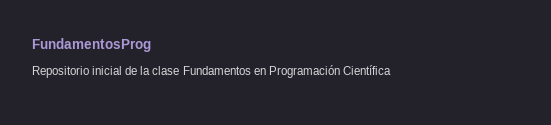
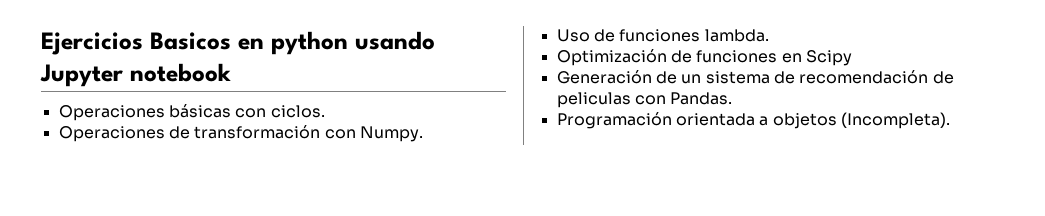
- FundamentosProg
- Repositorio inicial de la clase Fundamentos en Programación Científica
+ Ejercicios Basicos en python usando Jupyter notebook
+ Operaciones básicas con ciclos.
+ Operaciones de transformación con Numpy.
+ Uso de funciones lambda.
+ Optimización de funciones en Scipy
+ Generación de un sistema de recomendación de peliculas con Pandas.
+ Programación orientada a objetos (Incompleta).

